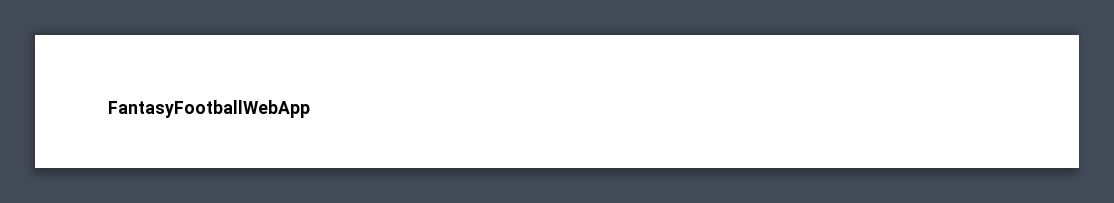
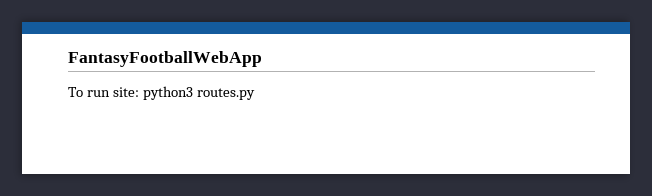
+ To run site: python3 routes.py

